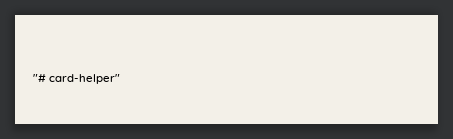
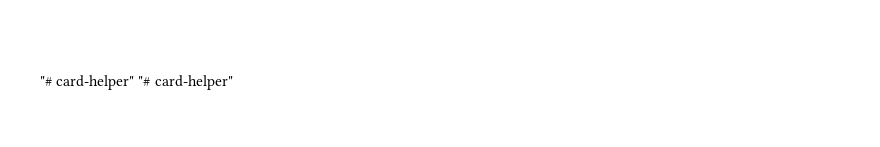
- "# card-helper"
+ "# card-helper" "# card-helper"

